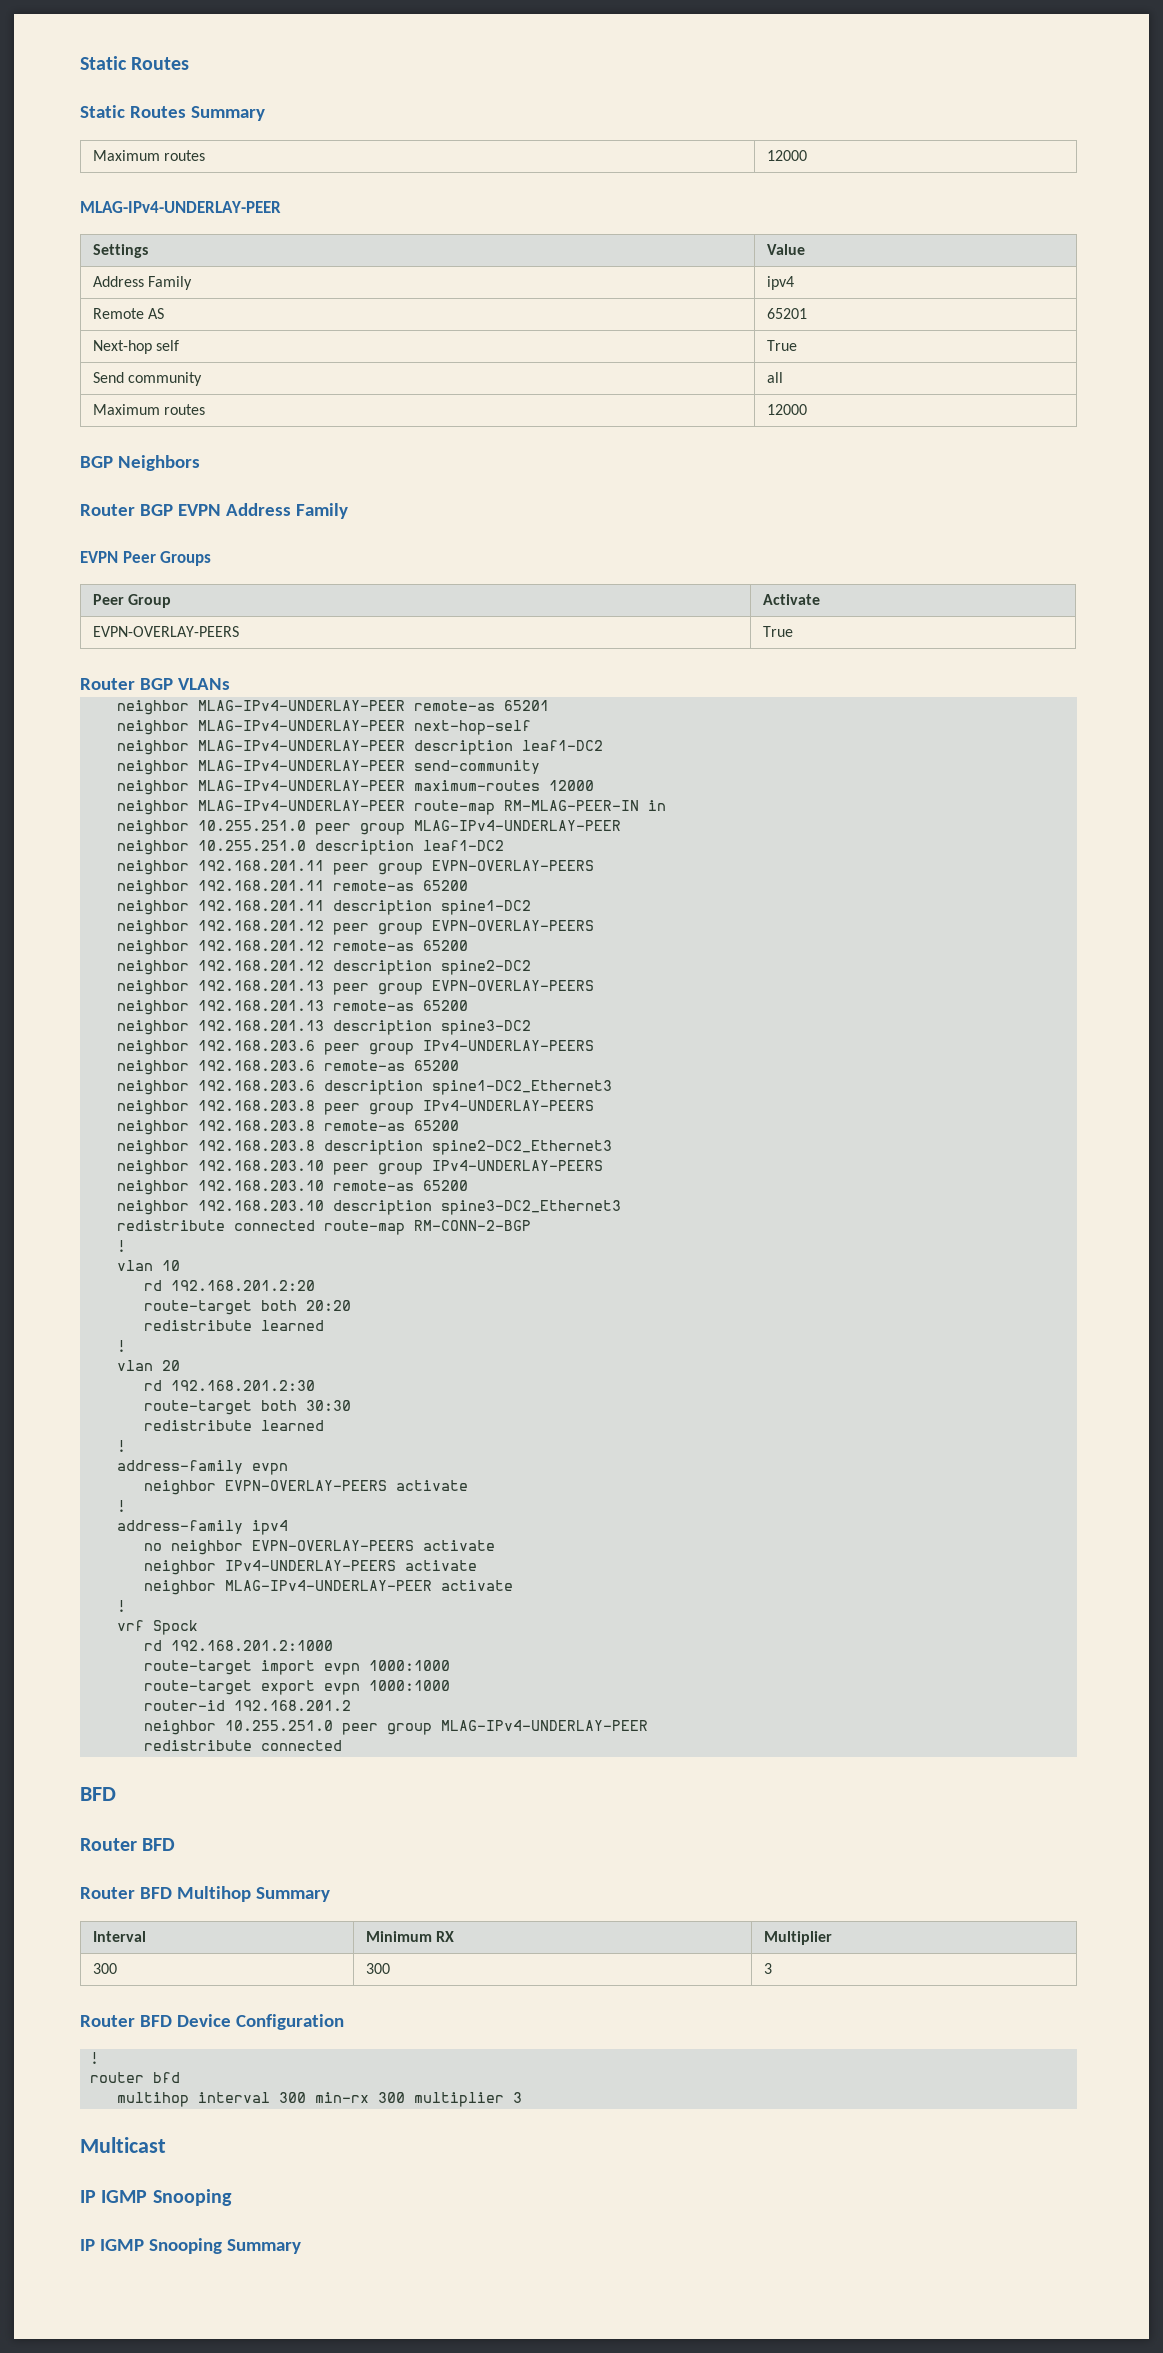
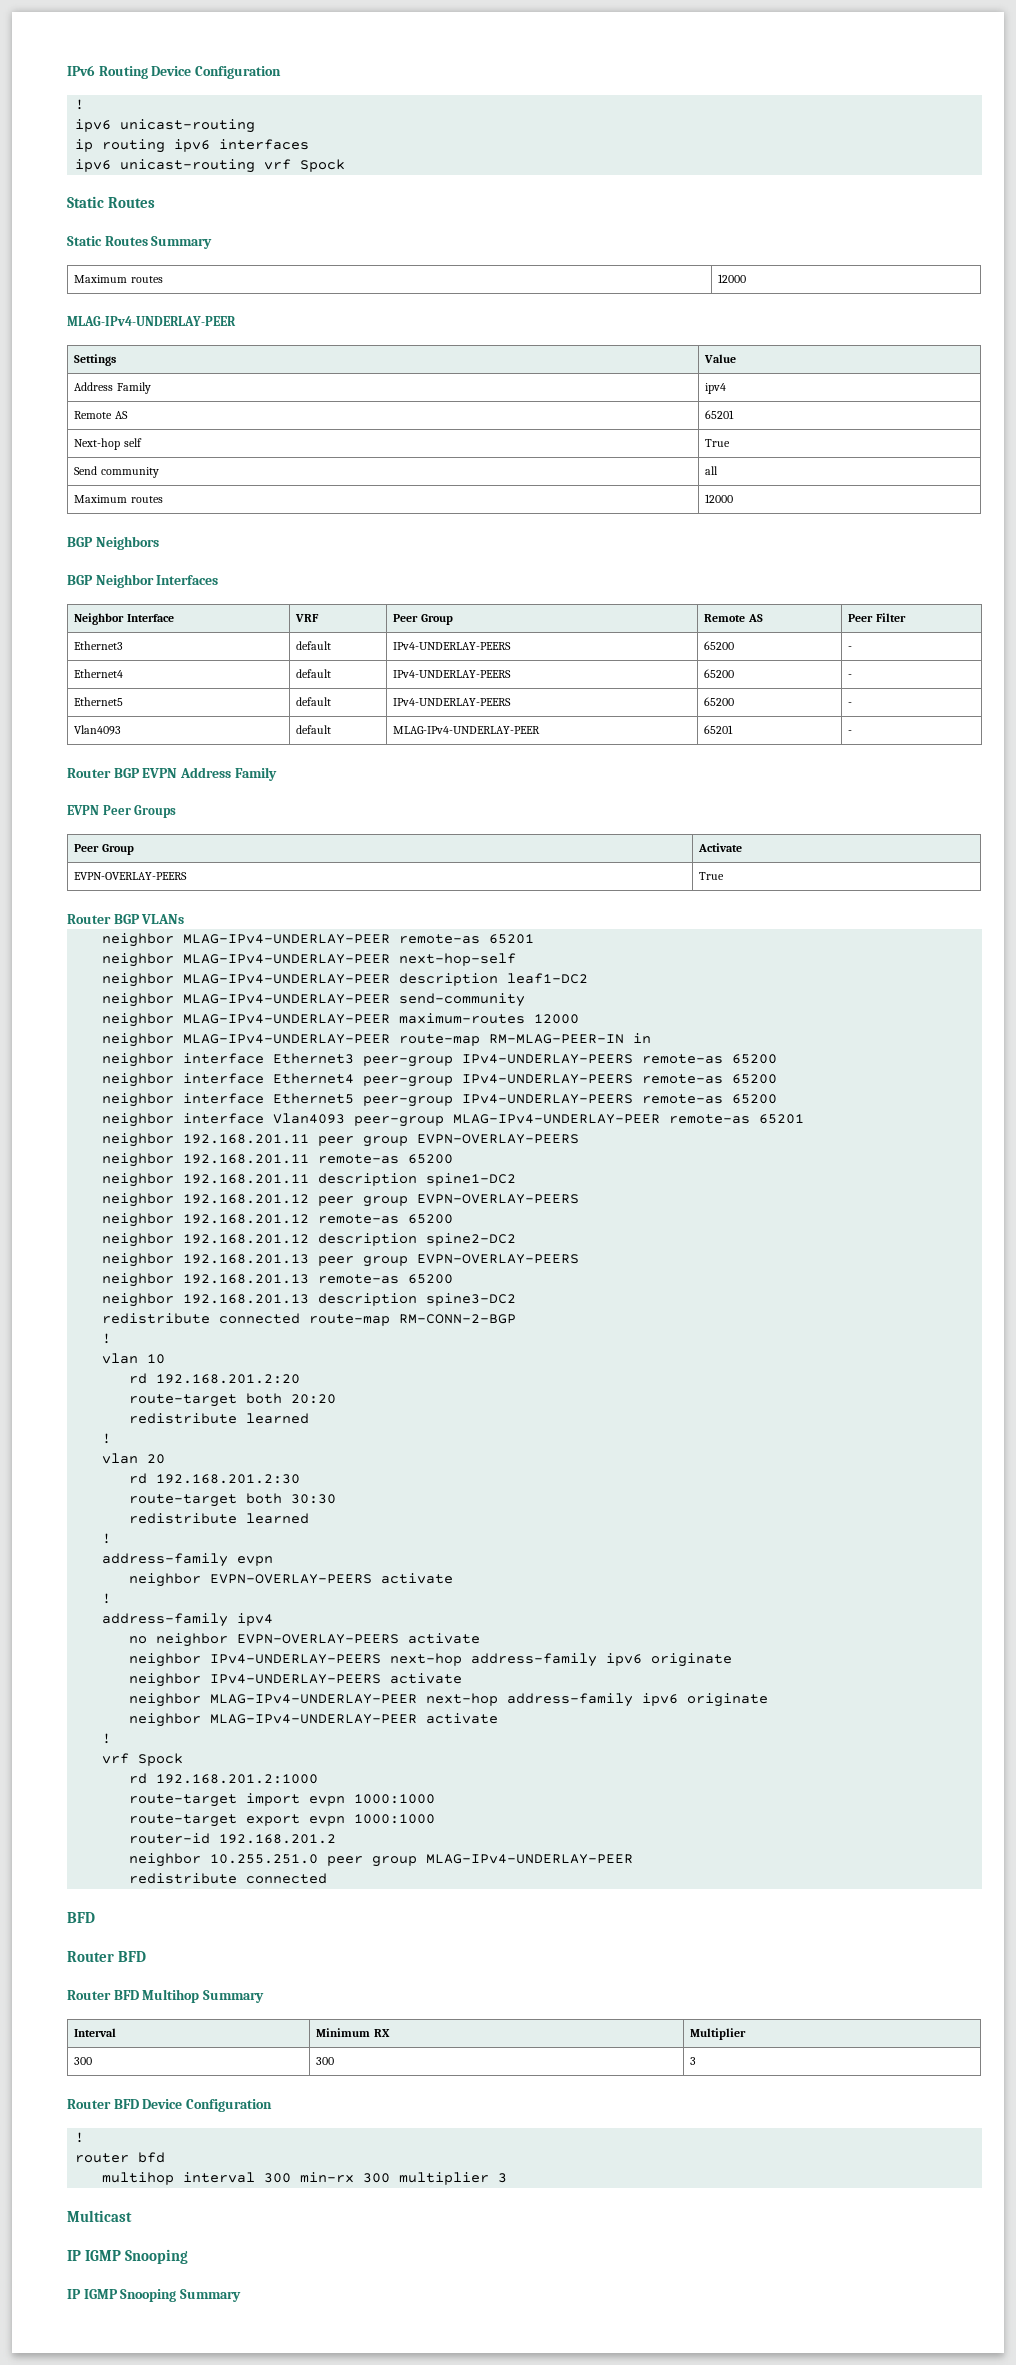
+ IPv6 Routing Device Configuration
+ !
+ ipv6 unicast-routing
+ ip routing ipv6 interfaces
+ ipv6 unicast-routing vrf Spock
+ BGP Neighbor Interfaces
+ Neighbor Interface | VRF | Peer Group | Remote AS | Peer Filter
+ Ethernet3 | default | IPv4-UNDERLAY-PEERS | 65200 | -
+ Ethernet4 | default | IPv4-UNDERLAY-PEERS | 65200 | -
+ Ethernet5 | default | IPv4-UNDERLAY-PEERS | 65200 | -
+ Vlan4093 | default | MLAG-IPv4-UNDERLAY-PEER | 65201 | -
  neighbor MLAG-IPv4-UNDERLAY-PEER route-map RM-MLAG-PEER-IN in
- neighbor 10.255.251.0 peer group MLAG-IPv4-UNDERLAY-PEER
- neighbor 10.255.251.0 description leaf1-DC2
+ neighbor interface Ethernet3 peer-group IPv4-UNDERLAY-PEERS remote-as 65200
+ neighbor interface Ethernet4 peer-group IPv4-UNDERLAY-PEERS remote-as 65200
+ neighbor interface Ethernet5 peer-group IPv4-UNDERLAY-PEERS remote-as 65200
+ neighbor interface Vlan4093 peer-group MLAG-IPv4-UNDERLAY-PEER remote-as 65201
- neighbor 192.168.203.6 peer group IPv4-UNDERLAY-PEERS
- neighbor 192.168.203.6 remote-as 65200
- neighbor 192.168.203.6 description spine1-DC2_Ethernet3
- neighbor 192.168.203.8 peer group IPv4-UNDERLAY-PEERS
- neighbor 192.168.203.8 remote-as 65200
- neighbor 192.168.203.8 description spine2-DC2_Ethernet3
- neighbor 192.168.203.10 peer group IPv4-UNDERLAY-PEERS
- neighbor 192.168.203.10 remote-as 65200
- neighbor 192.168.203.10 description spine3-DC2_Ethernet3
+ neighbor IPv4-UNDERLAY-PEERS next-hop address-family ipv6 originate
  neighbor IPv4-UNDERLAY-PEERS activate
+ neighbor MLAG-IPv4-UNDERLAY-PEER next-hop address-family ipv6 originate

